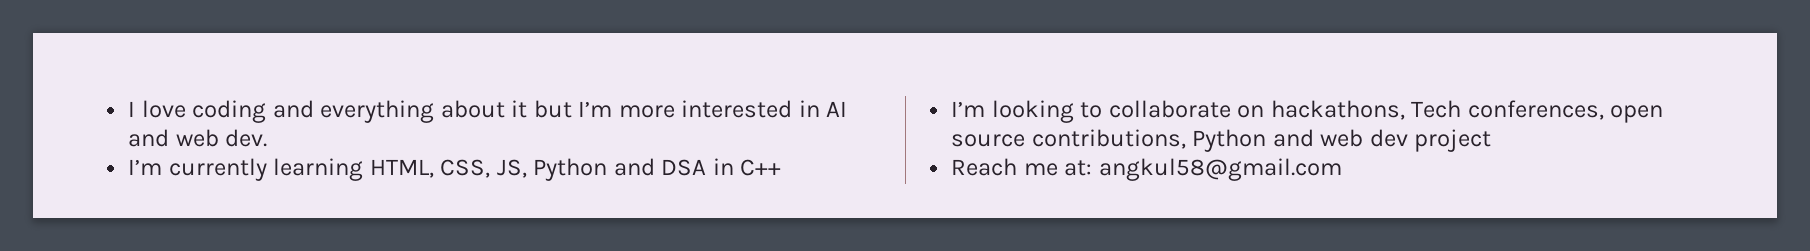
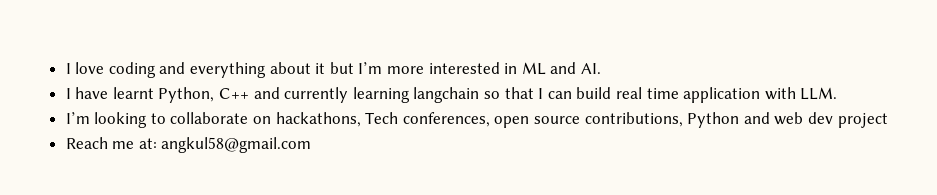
- I love coding and everything about it but I’m more interested in AI and web dev.
- I’m currently learning HTML, CSS, JS, Python and DSA in C++
+ I love coding and everything about it but I’m more interested in ML and AI.
+ I have learnt Python, C++ and currently learning langchain so that I can build real time application with LLM.

